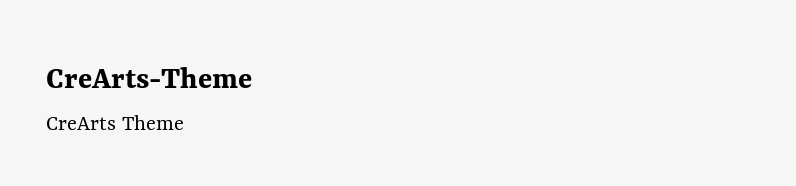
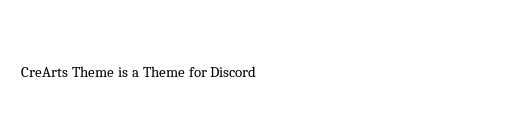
- CreArts-Theme
- CreArts Theme
+ CreArts Theme is a Theme for Discord

